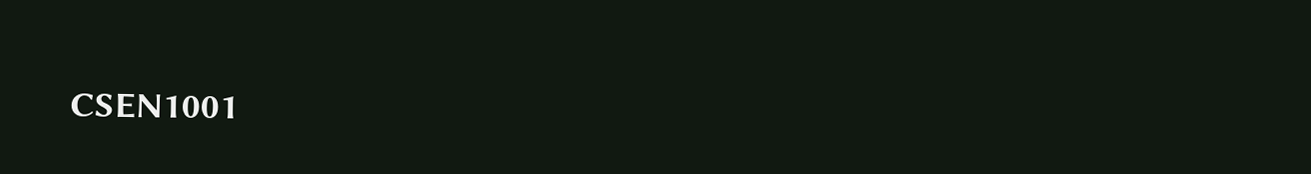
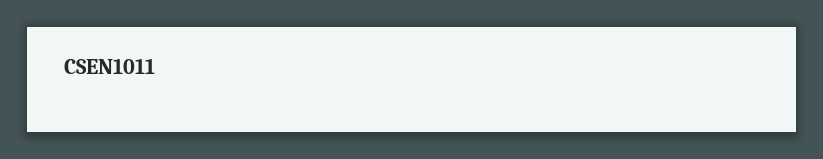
- CSEN1001
+ CSEN1011

